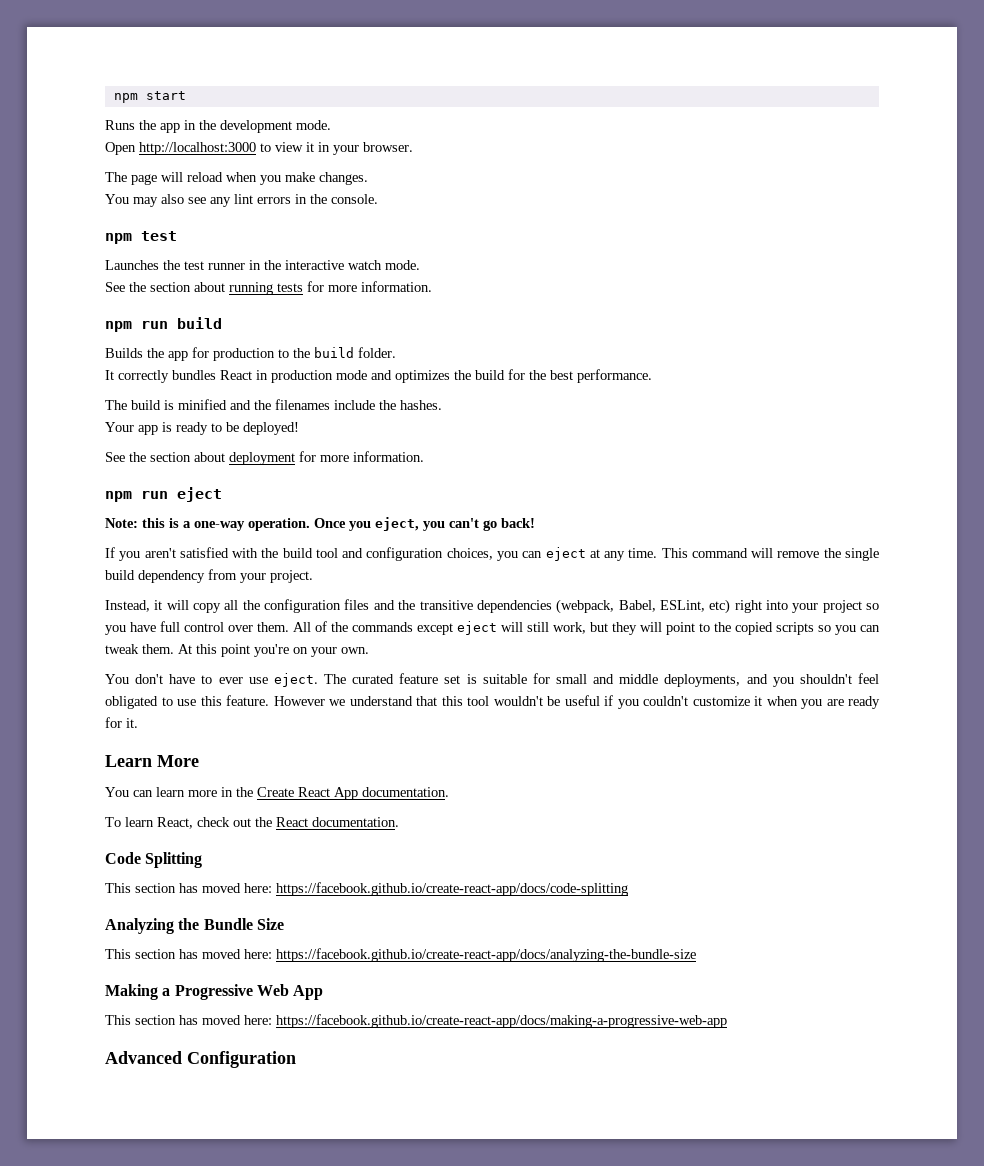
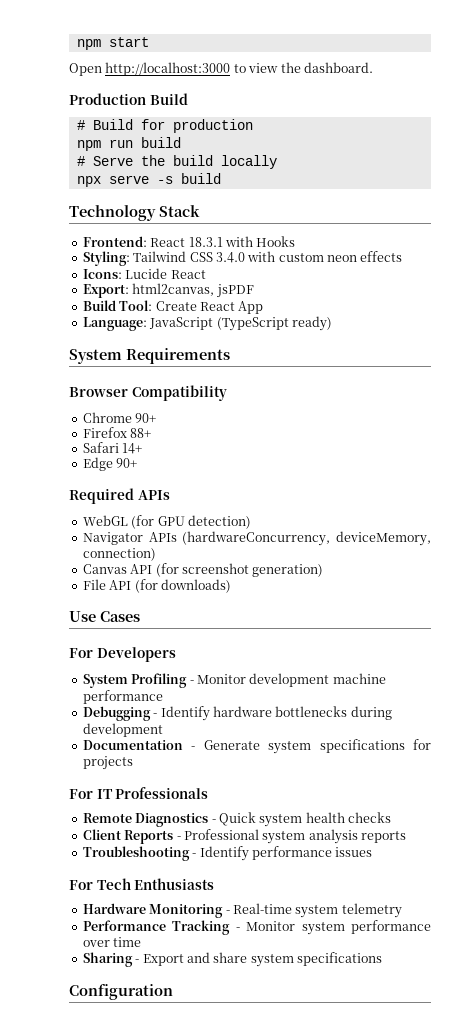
- Runs the app in the development mode.
- Open http://localhost:3000 to view it in your browser.
- The page will reload when you make changes.
- You may also see any lint errors in the console.
- npm test
- Launches the test runner in the interactive watch mode.
- See the section about running tests for more information.
+ Open http://localhost:3000 to view the dashboard.
+ Production Build
+ # Build for production
  npm run build
- Builds the app for production to the build folder.
- It correctly bundles React in production mode and optimizes the build for the best performance.
- The build is minified and the filenames include the hashes.
- Your app is ready to be deployed!
- See the section about deployment for more information.
- npm run eject
- Note: this is a one-way operation. Once you eject, you can't go back!
- If you aren't satisfied with the build tool and configuration choices, you can eject at any time. This command will remove the single build dependency from your project.
- Instead, it will copy all the configuration files and the transitive dependencies (webpack, Babel, ESLint, etc) right into your project so you have full control over them. All of the commands except eject will still work, but they will point to the copied scripts so you can tweak them. At this point you're on your own.
- You don't have to ever use eject. The curated feature set is suitable for small and middle deployments, and you shouldn't feel obligated to use this feature. However we understand that this tool wouldn't be useful if you couldn't customize it when you are ready for it.
- Learn More
- You can learn more in the Create React App documentation.
- To learn React, check out the React documentation.
- Code Splitting
- This section has moved here: https://facebook.github.io/create-react-app/docs/code-splitting
- Analyzing the Bundle Size
- This section has moved here: https://facebook.github.io/create-react-app/docs/analyzing-the-bundle-size
- Making a Progressive Web App
- This section has moved here: https://facebook.github.io/create-react-app/docs/making-a-progressive-web-app
- Advanced Configuration
+ # Serve the build locally
+ npx serve -s build
+ Technology Stack
+ Frontend: React 18.3.1 with Hooks
+ Styling: Tailwind CSS 3.4.0 with custom neon effects
+ Icons: Lucide React
+ Export: html2canvas, jsPDF
+ Build Tool: Create React App
+ Language: JavaScript (TypeScript ready)
+ System Requirements
+ Browser Compatibility
+ Chrome 90+
+ Firefox 88+
+ Safari 14+
+ Edge 90+
+ Required APIs
+ WebGL (for GPU detection)
+ Navigator APIs (hardwareConcurrency, deviceMemory, connection)
+ Canvas API (for screenshot generation)
+ File API (for downloads)
+ Use Cases
+ For Developers
+ System Profiling - Monitor development machine performance
+ Debugging - Identify hardware bottlenecks during development
+ Documentation - Generate system specifications for projects
+ For IT Professionals
+ Remote Diagnostics - Quick system health checks
+ Client Reports - Professional system analysis reports
+ Troubleshooting - Identify performance issues
+ For Tech Enthusiasts
+ Hardware Monitoring - Real-time system telemetry
+ Performance Tracking - Monitor system performance over time
+ Sharing - Export and share system specifications
+ Configuration

